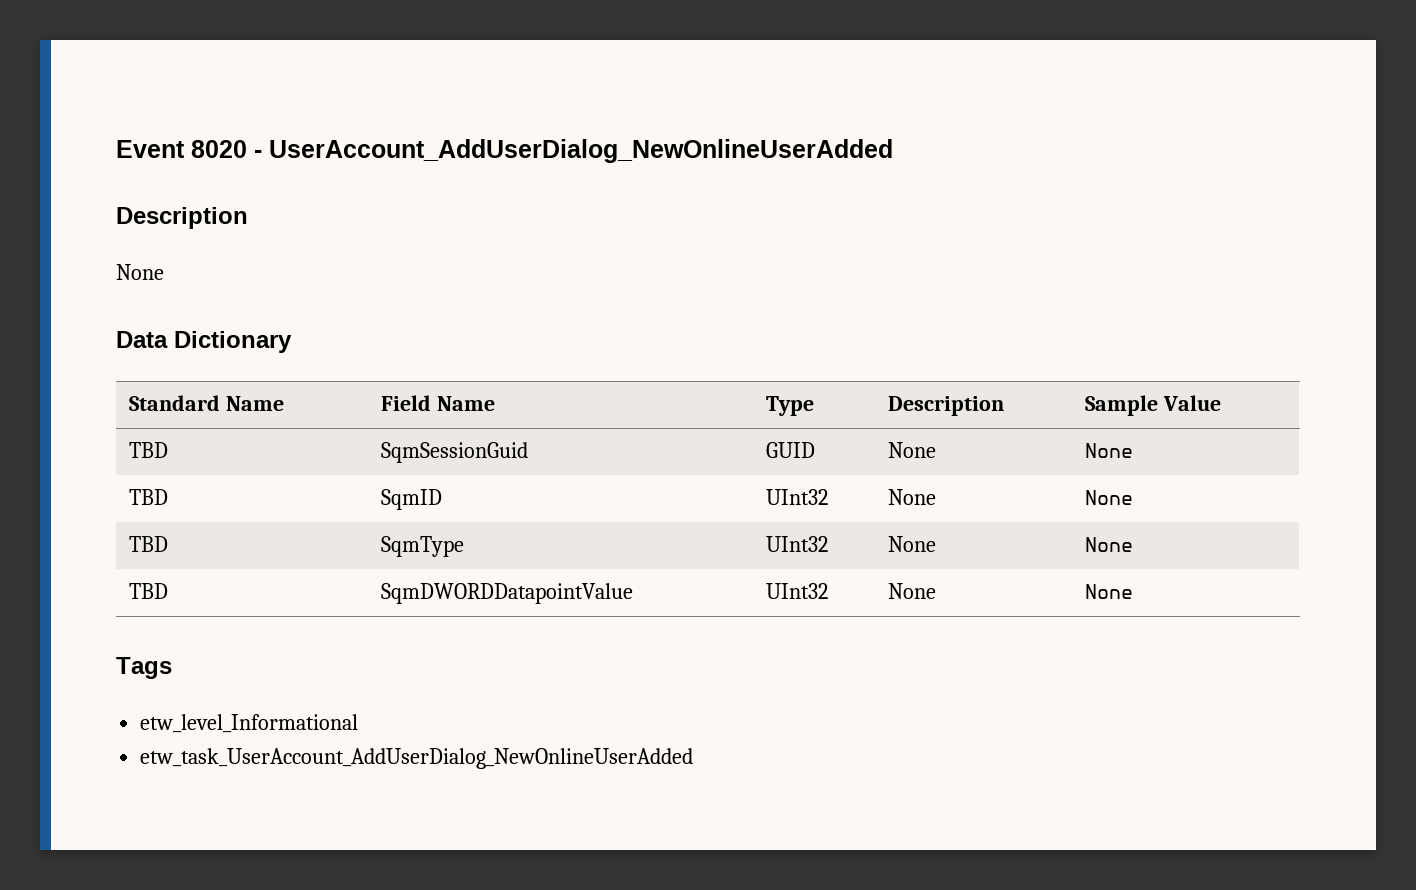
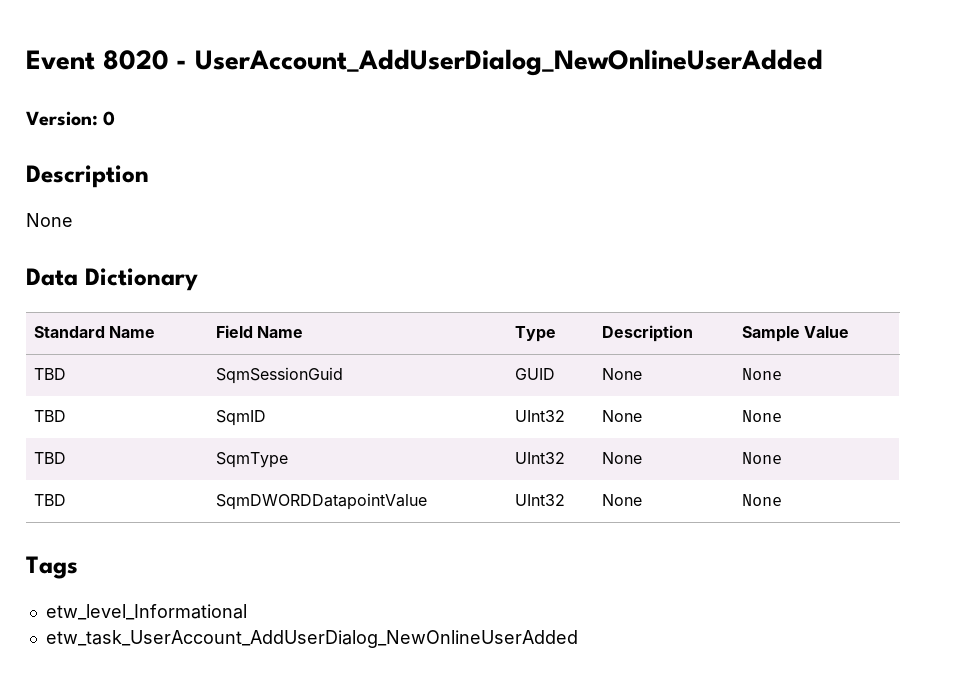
+ Version: 0

